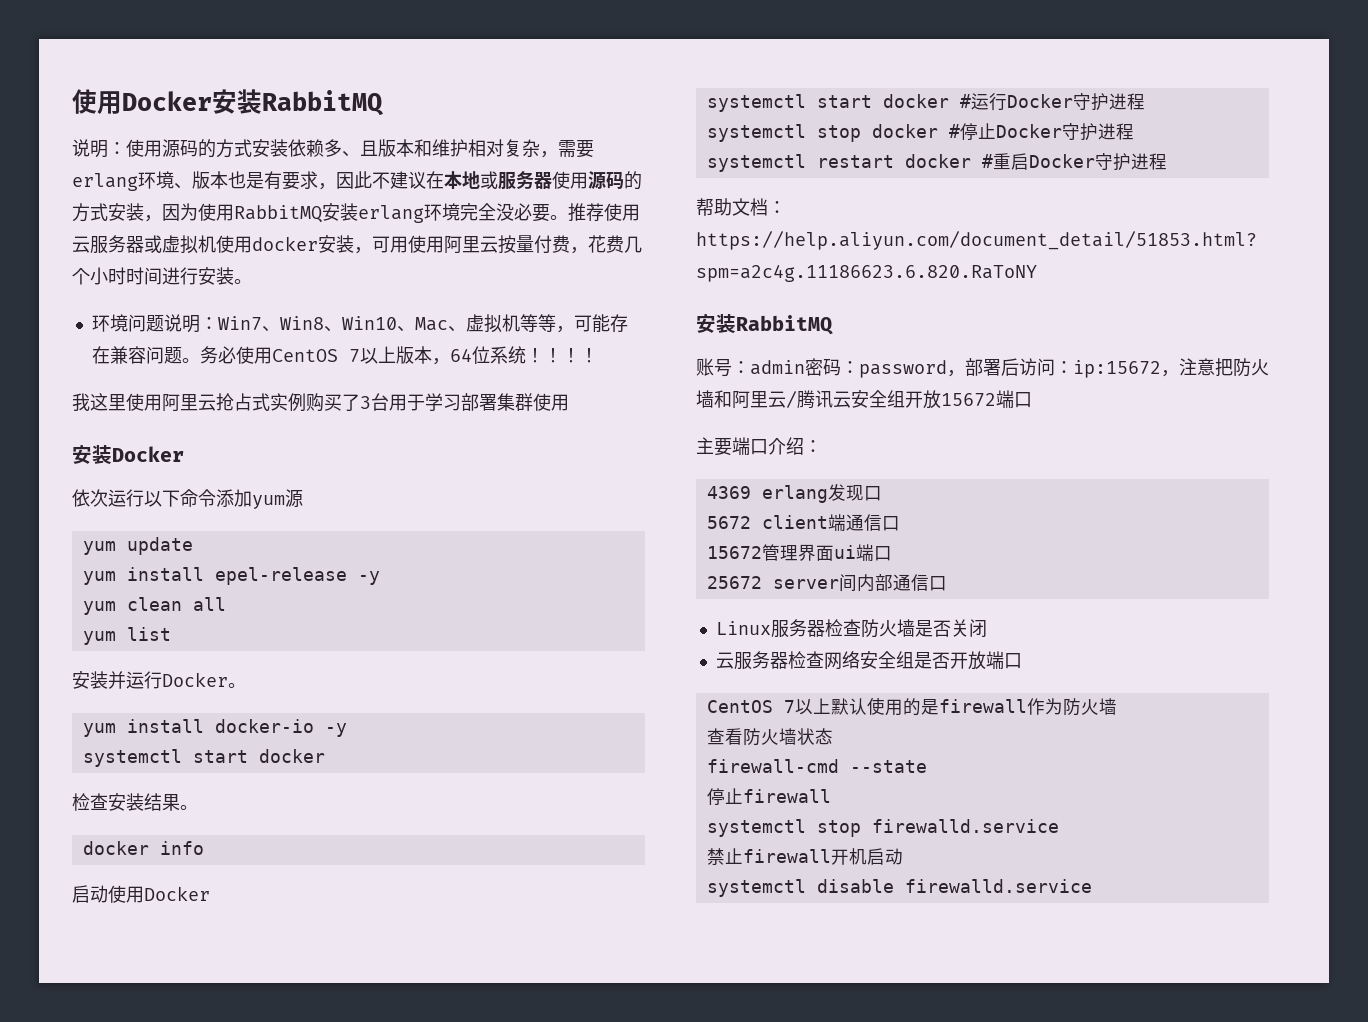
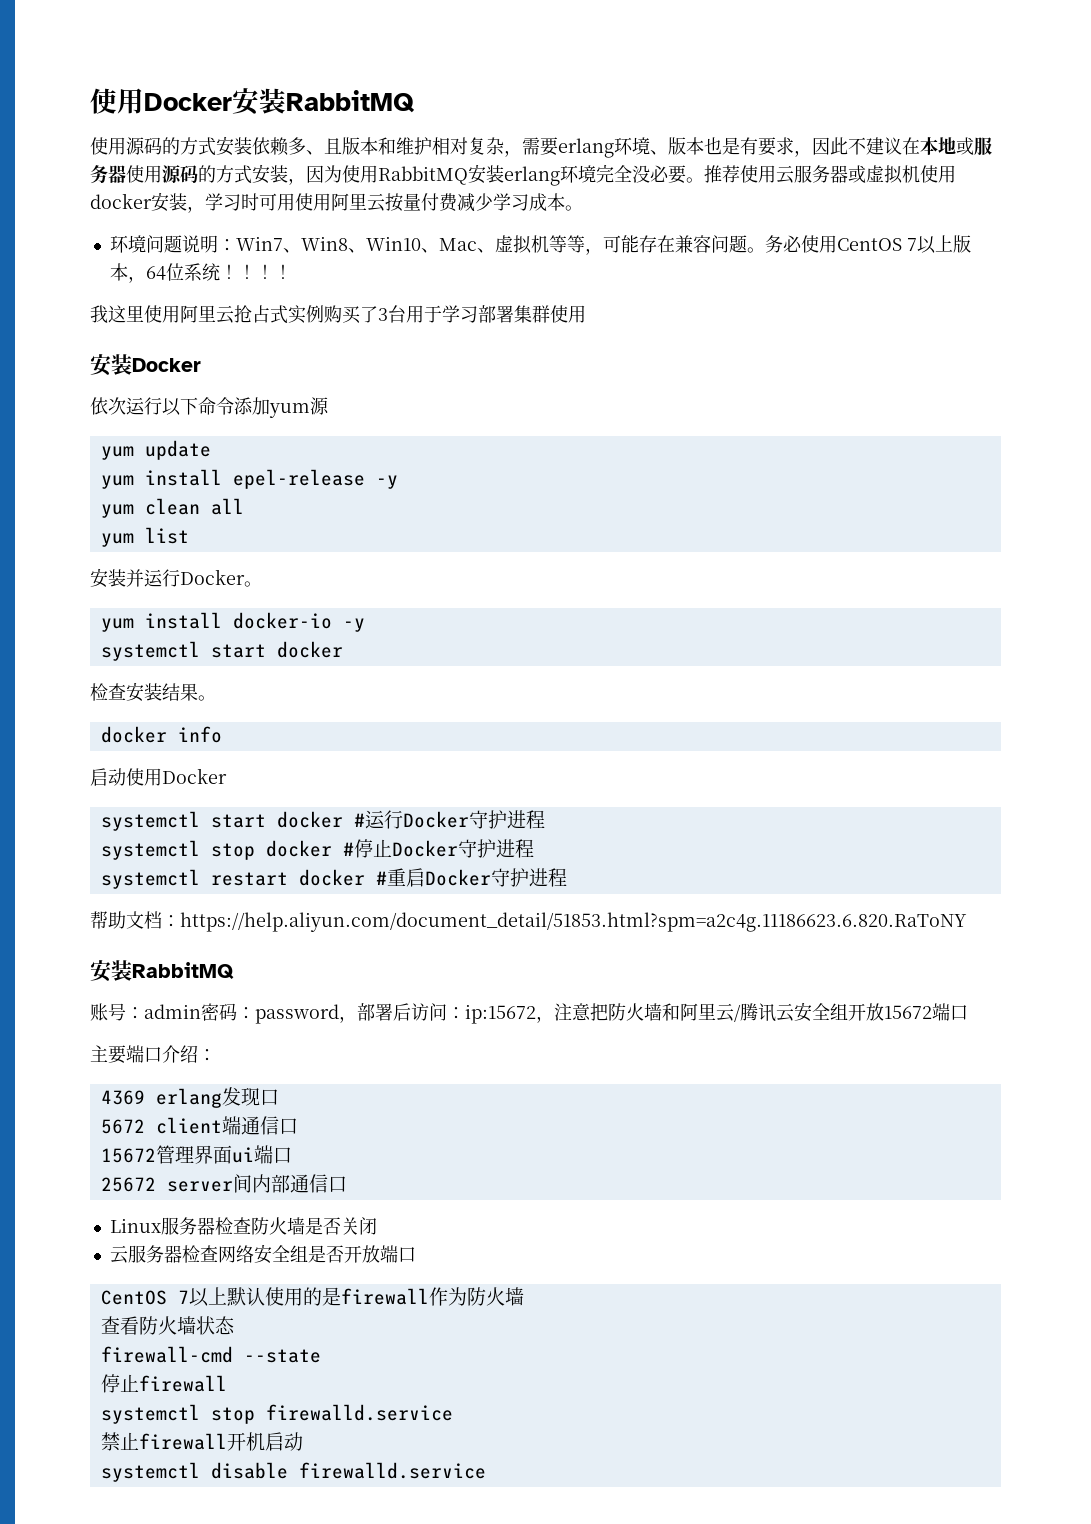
- 说明：使用源码的方式安装依赖多、且版本和维护相对复杂，需要erlang环境、版本也是有要求，因此不建议在本地或服务器使用源码的方式安装，因为使用RabbitMQ安装erlang环境完全没必要。
+ 使用源码的方式安装依赖多、且版本和维护相对复杂，需要erlang环境、版本也是有要求，因此不建议在本地或服务器使用源码的方式安装，因为使用RabbitMQ安装erlang环境完全没必要。
- 推荐使用云服务器或虚拟机使用docker安装，可用使用阿里云按量付费，花费几个小时时间进行安装。
+ 推荐使用云服务器或虚拟机使用docker安装，学习时可用使用阿里云按量付费减少学习成本。

